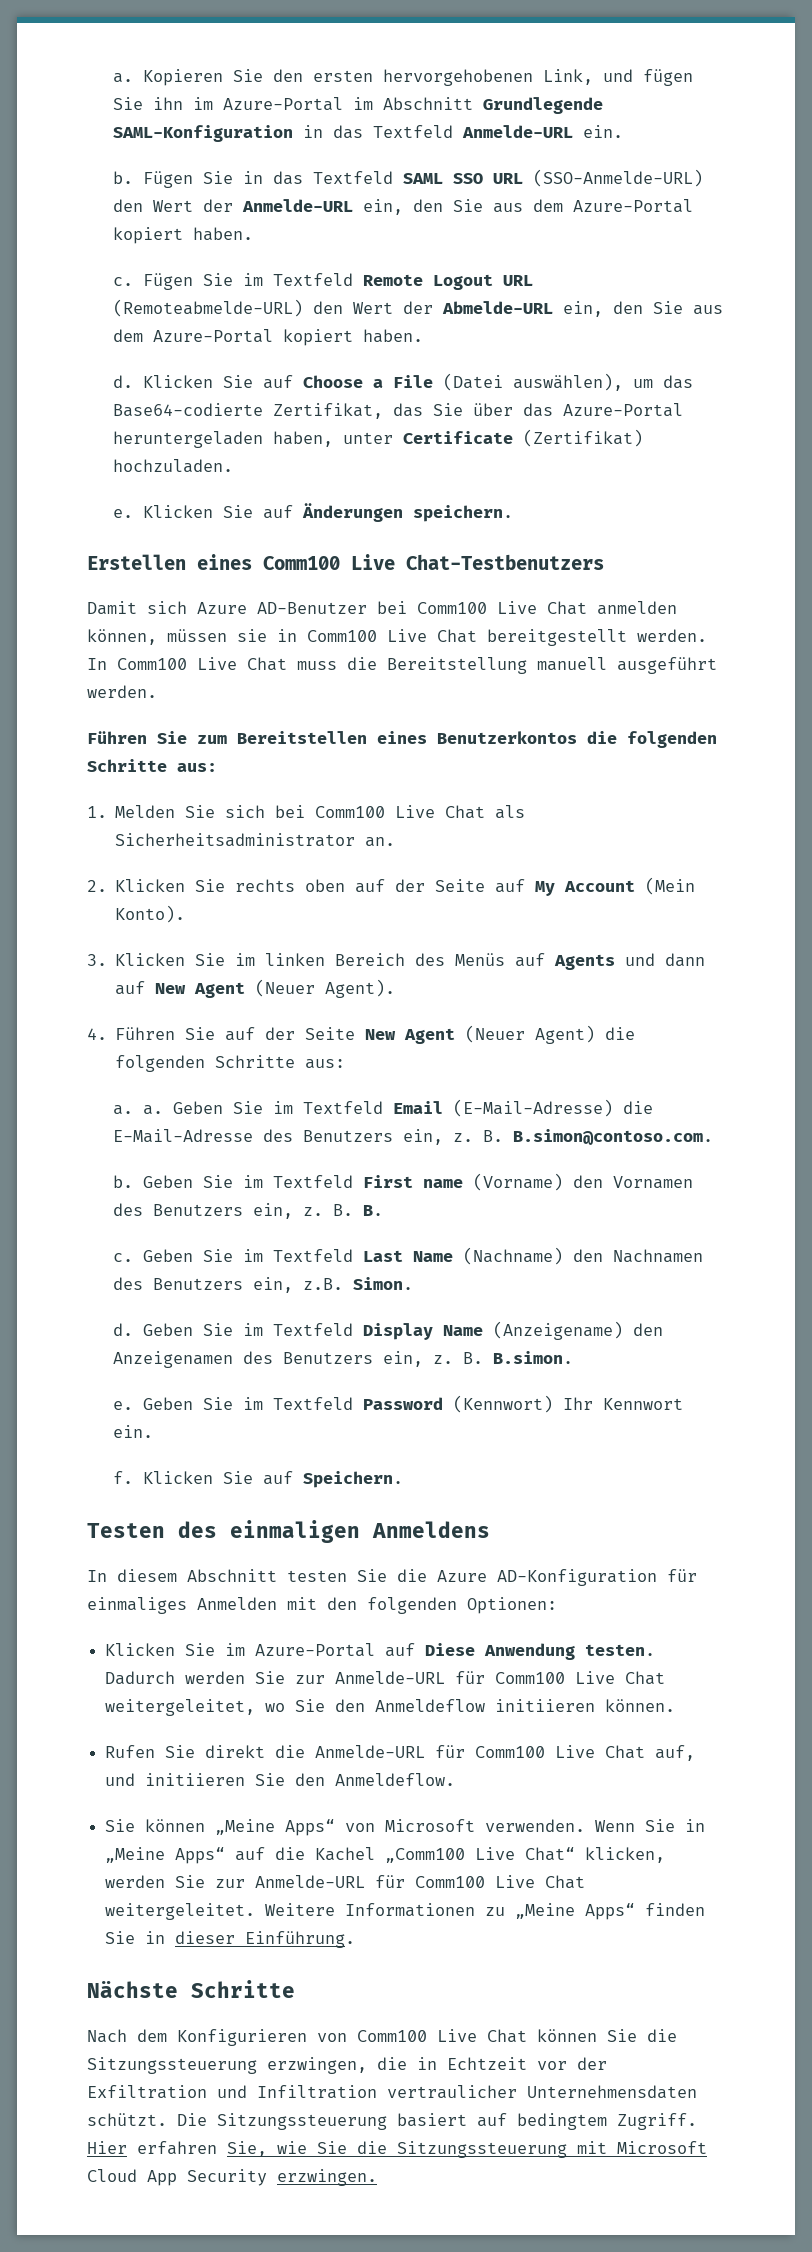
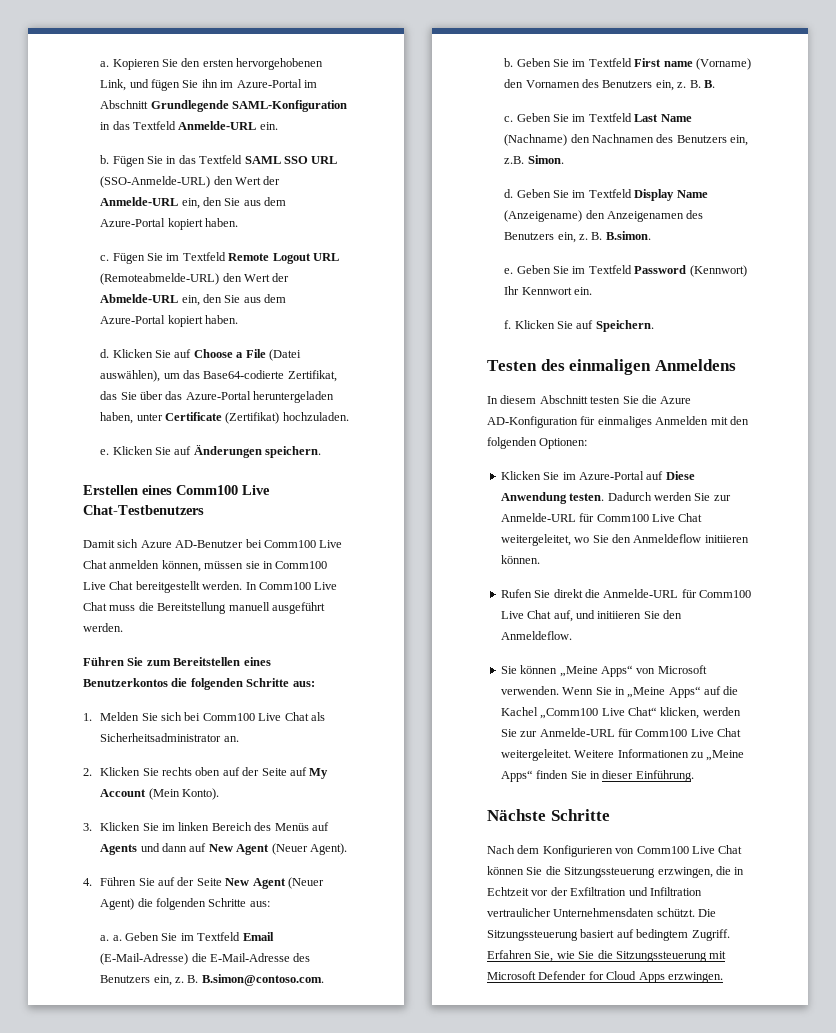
- Hier erfahren Sie, wie Sie die Sitzungssteuerung mit Microsoft Cloud App Security erzwingen.
+ Erfahren Sie, wie Sie die Sitzungssteuerung mit Microsoft Defender for Cloud Apps erzwingen.

